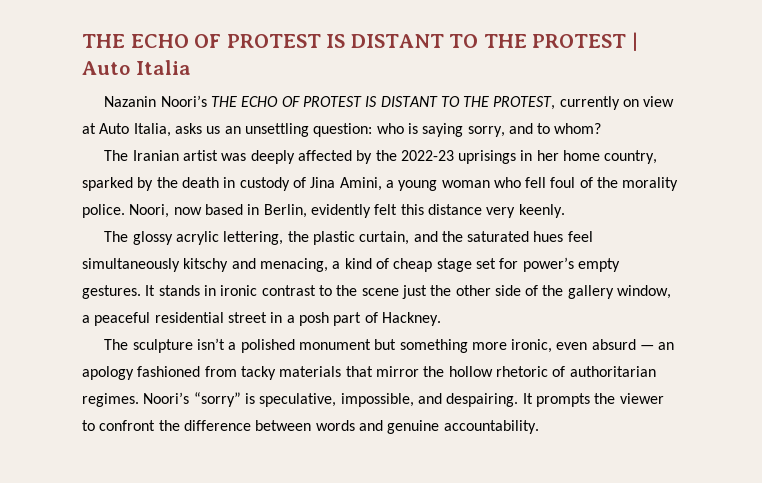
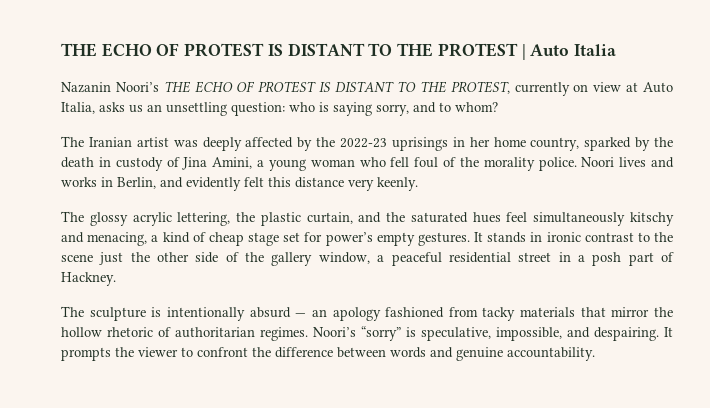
- Noori, now based in Berlin, evidently felt this distance very keenly.
+ Noori lives and works in Berlin, and evidently felt this distance very keenly.
- The sculpture isn’t a polished monument but something more ironic, even absurd — an apology fashioned from tacky materials that mirror the hollow rhetoric of authoritarian regimes.
+ The sculpture is intentionally absurd — an apology fashioned from tacky materials that mirror the hollow rhetoric of authoritarian regimes.

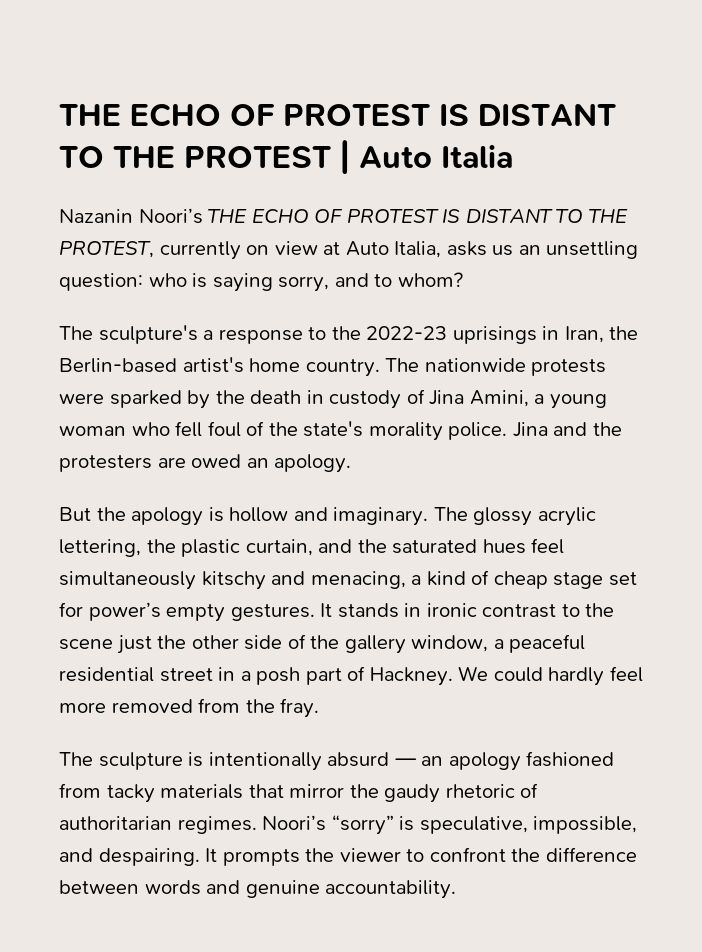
- The Iranian artist was deeply affected by the 2022-23 uprisings in her home country, sparked by the death in custody of Jina Amini, a young woman who fell foul of the morality police.
+ The sculpture's a response to the 2022-23 uprisings in Iran, the Berlin-based artist's home country. The nationwide protests were sparked by the death in custody of Jina Amini, a young woman who fell foul of the state's morality police.
- Noori lives and works in Berlin, and evidently felt this distance very keenly.
- The glossy acrylic lettering, the plastic curtain, and the saturated hues feel simultaneously kitschy and menacing, a kind of cheap stage set for power’s empty gestures.
+ Jina and the protesters are owed an apology.
+ But the apology is hollow and imaginary. The glossy acrylic lettering, the plastic curtain, and the saturated hues feel simultaneously kitschy and menacing, a kind of cheap stage set for power’s empty gestures.
+ We could hardly feel more removed from the fray.
- The sculpture is intentionally absurd — an apology fashioned from tacky materials that mirror the hollow rhetoric of authoritarian regimes.
+ The sculpture is intentionally absurd — an apology fashioned from tacky materials that mirror the gaudy rhetoric of authoritarian regimes.

